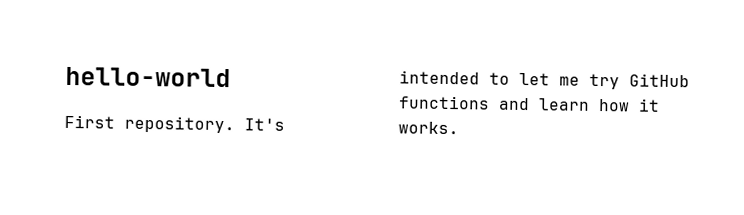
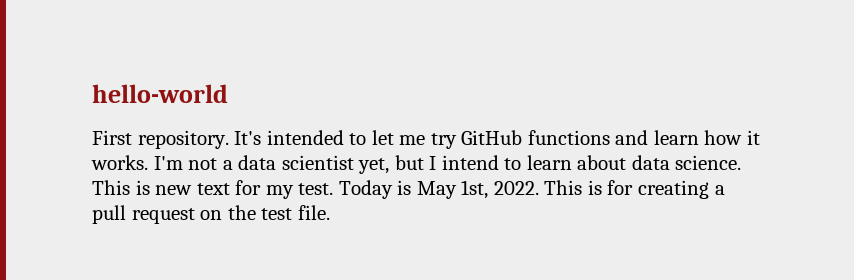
+ I'm not a data scientist yet, but I intend to learn about data science. This is new text for my test. Today is May 1st, 2022. This is for creating a pull request on the test file.

